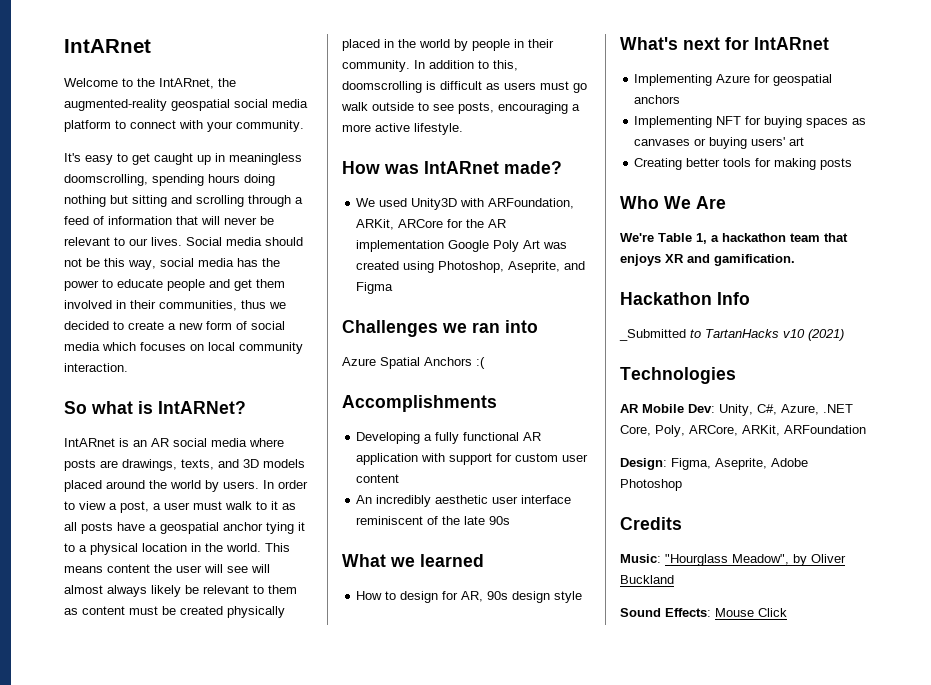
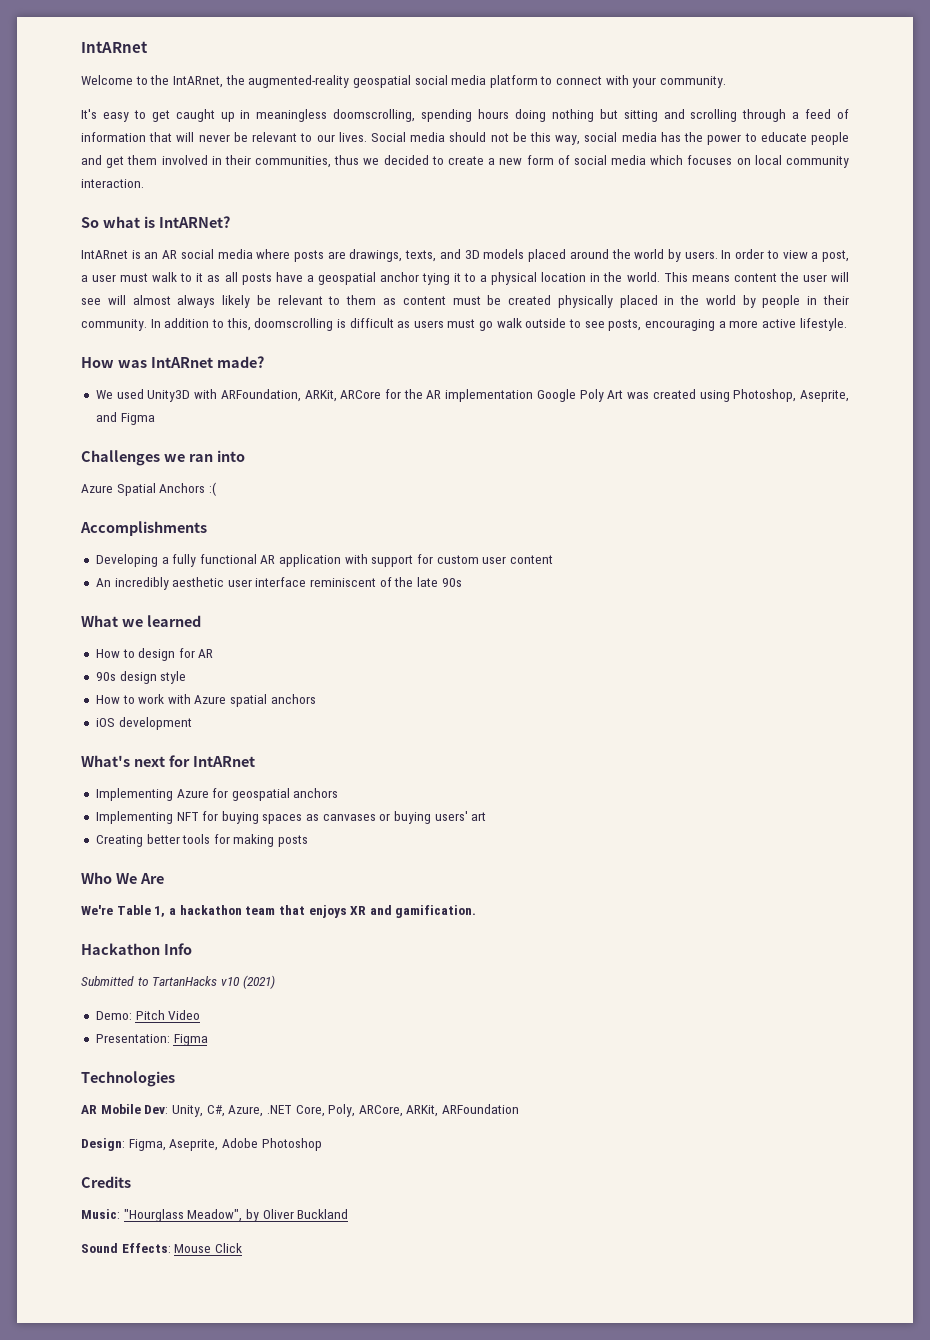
- How to design for AR, 90s design style
+ How to design for AR
+ 90s design style
+ How to work with Azure spatial anchors
+ iOS development
- _Submitted to TartanHacks v10 (2021)
+ Submitted to TartanHacks v10 (2021)
+ Demo: Pitch Video
+ Presentation: Figma

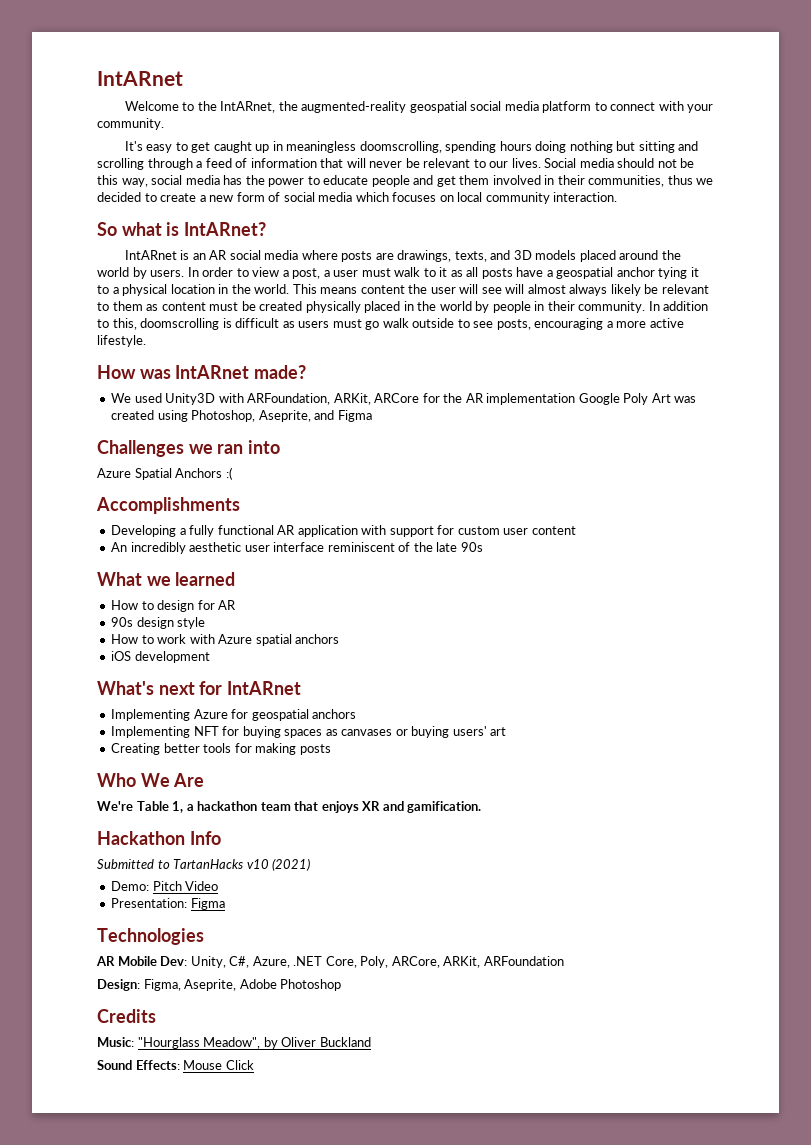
- So what is IntARNet?
+ So what is IntARnet?

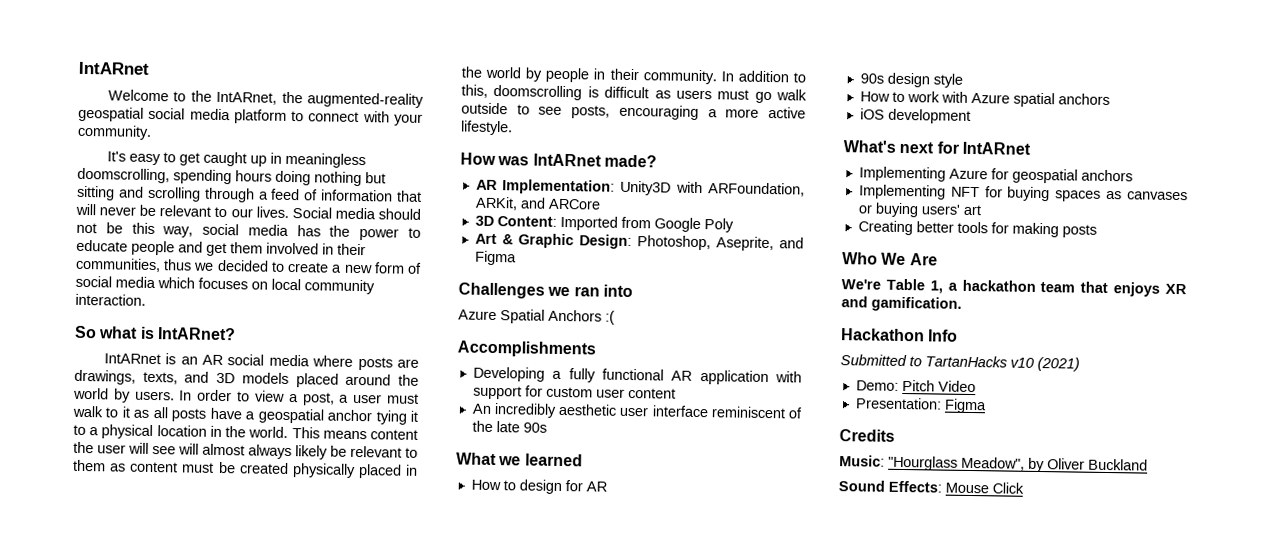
- We used Unity3D with ARFoundation, ARKit, ARCore for the AR implementation Google Poly Art was created using Photoshop, Aseprite, and Figma
+ AR Implementation: Unity3D with ARFoundation, ARKit, and ARCore
+ 3D Content: Imported from Google Poly
+ Art & Graphic Design: Photoshop, Aseprite, and Figma
- Technologies
- AR Mobile Dev: Unity, C#, Azure, .NET Core, Poly, ARCore, ARKit, ARFoundation
- Design: Figma, Aseprite, Adobe Photoshop

